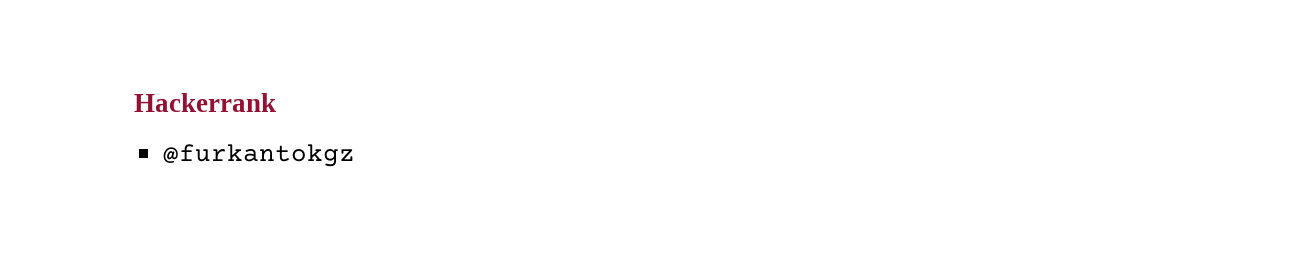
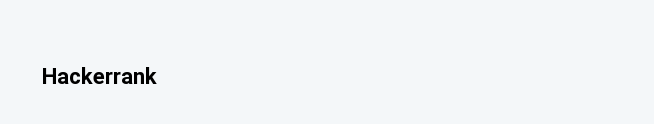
- @furkantokgz

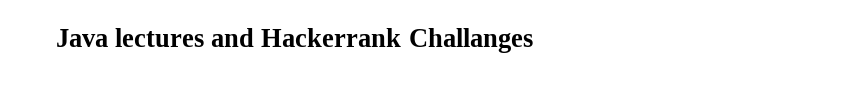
- Hackerrank
+ Java lectures and Hackerrank Challanges

